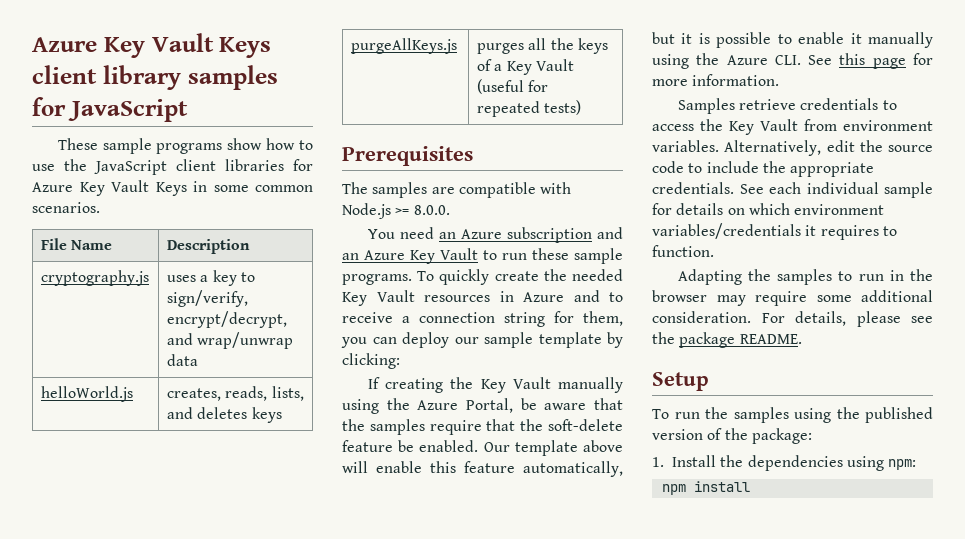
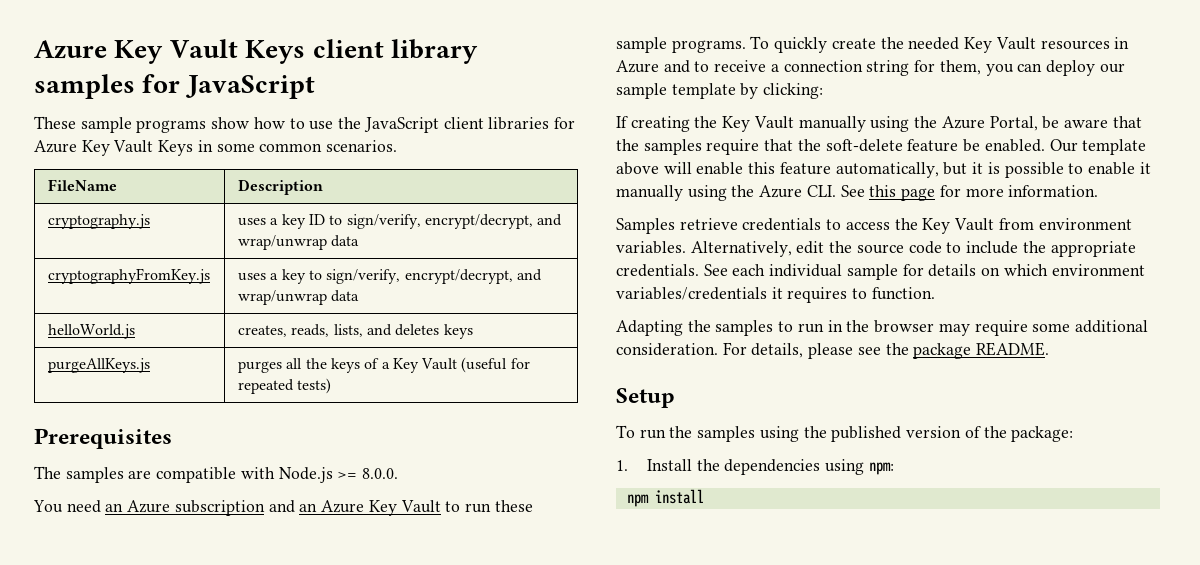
- File Name | Description
+ FileName | Description
- cryptography.js | uses a key to sign/verify, encrypt/decrypt, and wrap/unwrap data
+ cryptography.js | uses a key ID to sign/verify, encrypt/decrypt, and wrap/unwrap data
+ cryptographyFromKey.js | uses a key to sign/verify, encrypt/decrypt, and wrap/unwrap data

